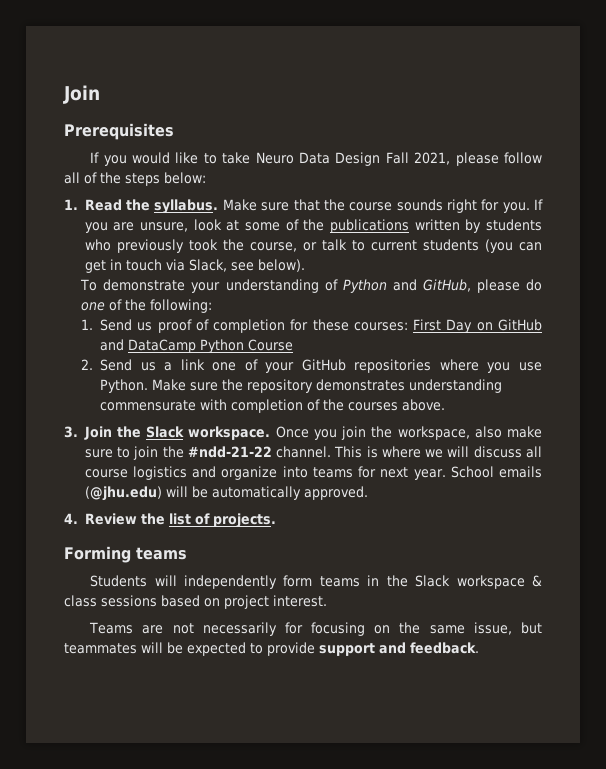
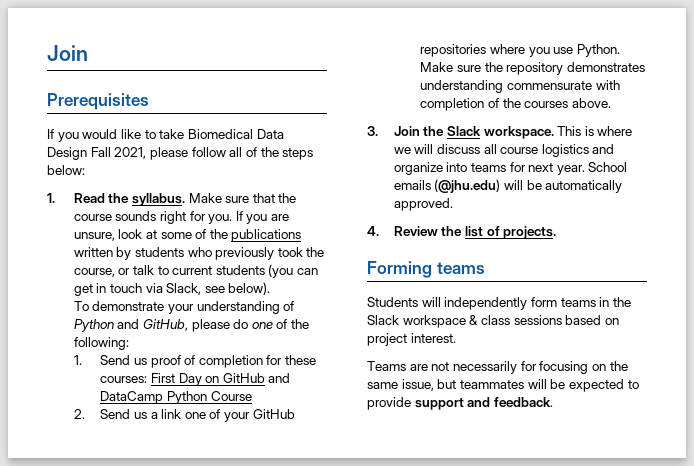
- If you would like to take Neuro Data Design Fall 2021, please follow all of the steps below:
+ If you would like to take Biomedical Data Design Fall 2021, please follow all of the steps below:
- Once you join the workspace, also make sure to join the #ndd-21-22 channel.

